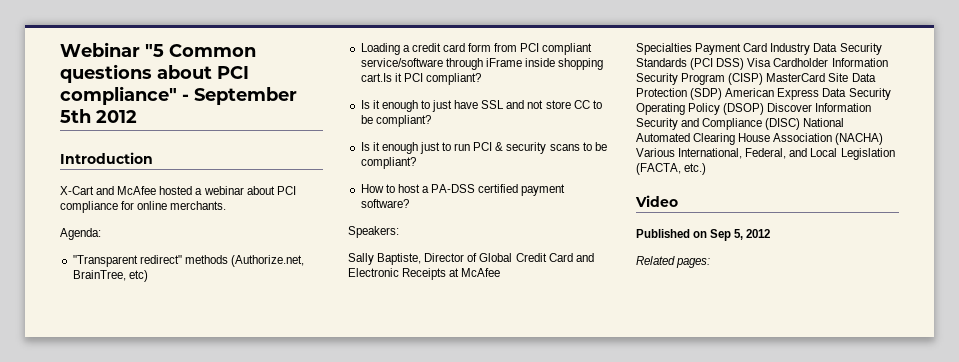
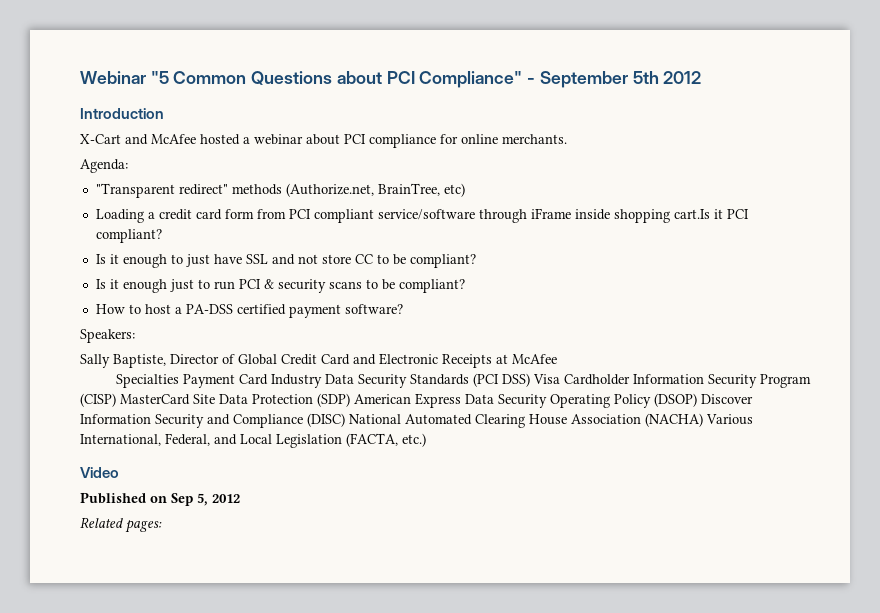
- Webinar "5 Common questions about PCI compliance" - September 5th 2012
+ Webinar "5 Common Questions about PCI Compliance" - September 5th 2012

